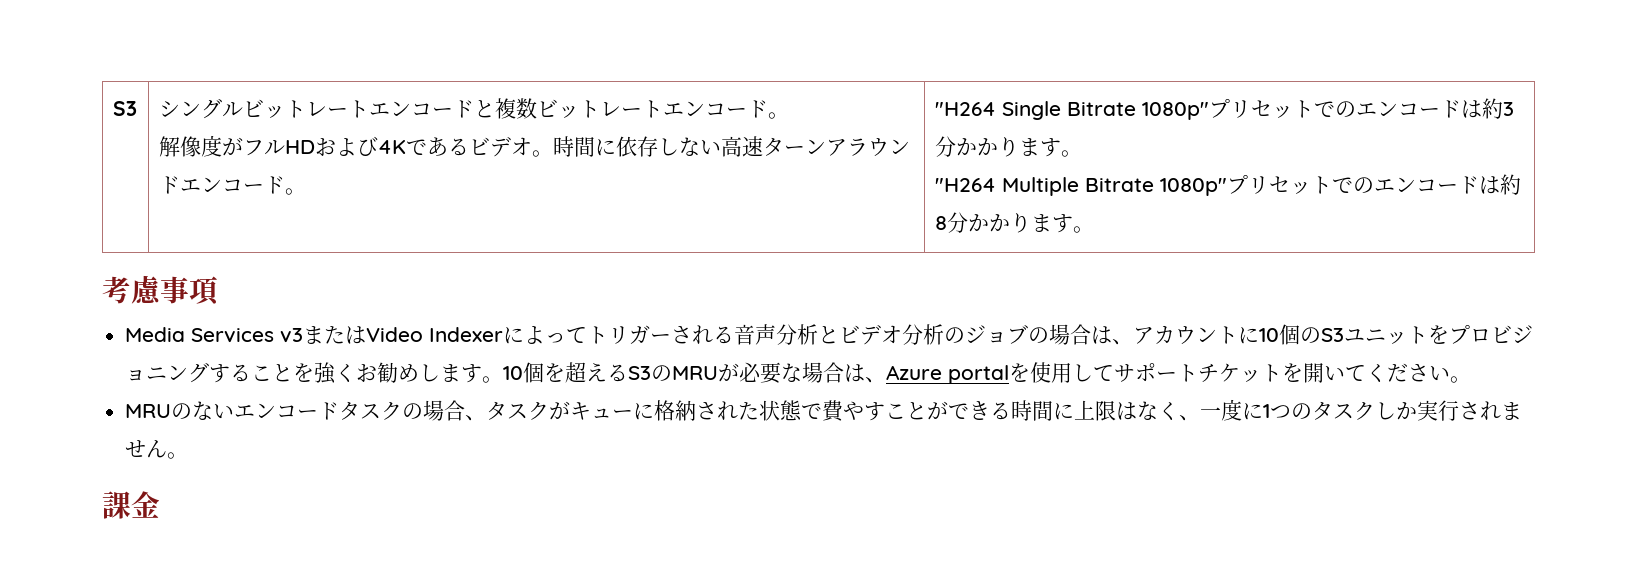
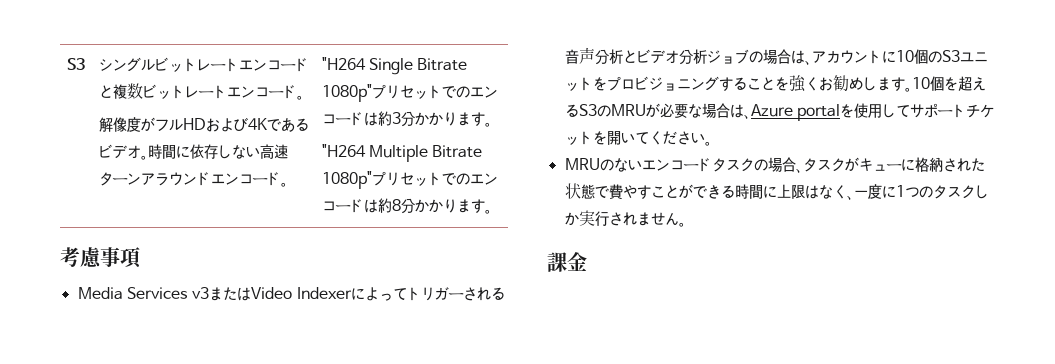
- Media Services v3またはVideo Indexerによってトリガーされる音声分析とビデオ分析のジョブの場合は、アカウントに10個のS3ユニットをプロビジョニングすることを強くお勧めします。
+ Media Services v3またはVideo Indexerによってトリガーされる音声分析とビデオ分析ジョブの場合は、アカウントに10個のS3ユニットをプロビジョニングすることを強くお勧めします。

